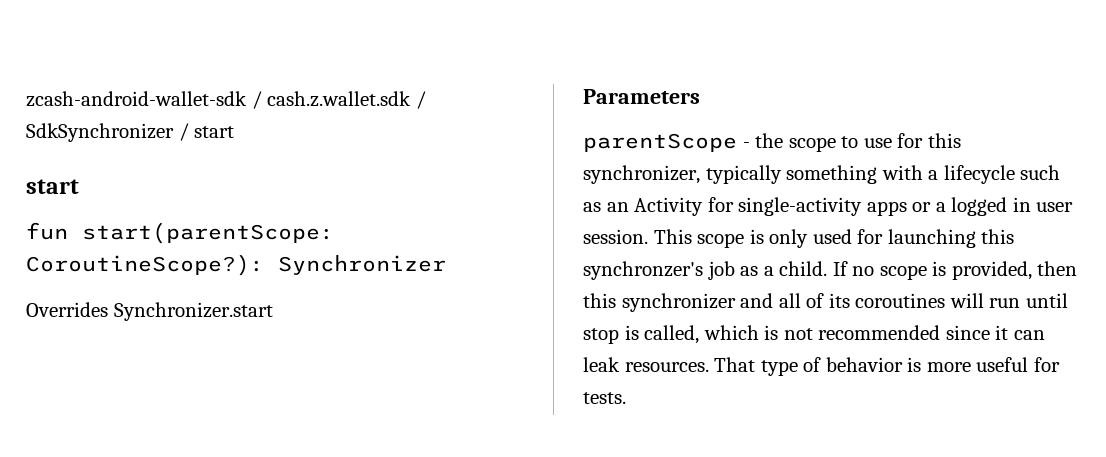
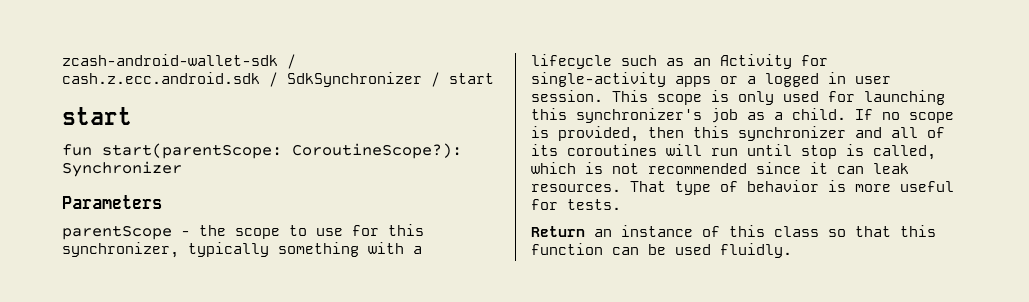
- zcash-android-wallet-sdk / cash.z.wallet.sdk / SdkSynchronizer / start
+ zcash-android-wallet-sdk / cash.z.ecc.android.sdk / SdkSynchronizer / start
- Overrides Synchronizer.start
- This scope is only used for launching this synchronzer's job as a child.
+ This scope is only used for launching this synchronizer's job as a child.
+ Return an instance of this class so that this function can be used fluidly.

